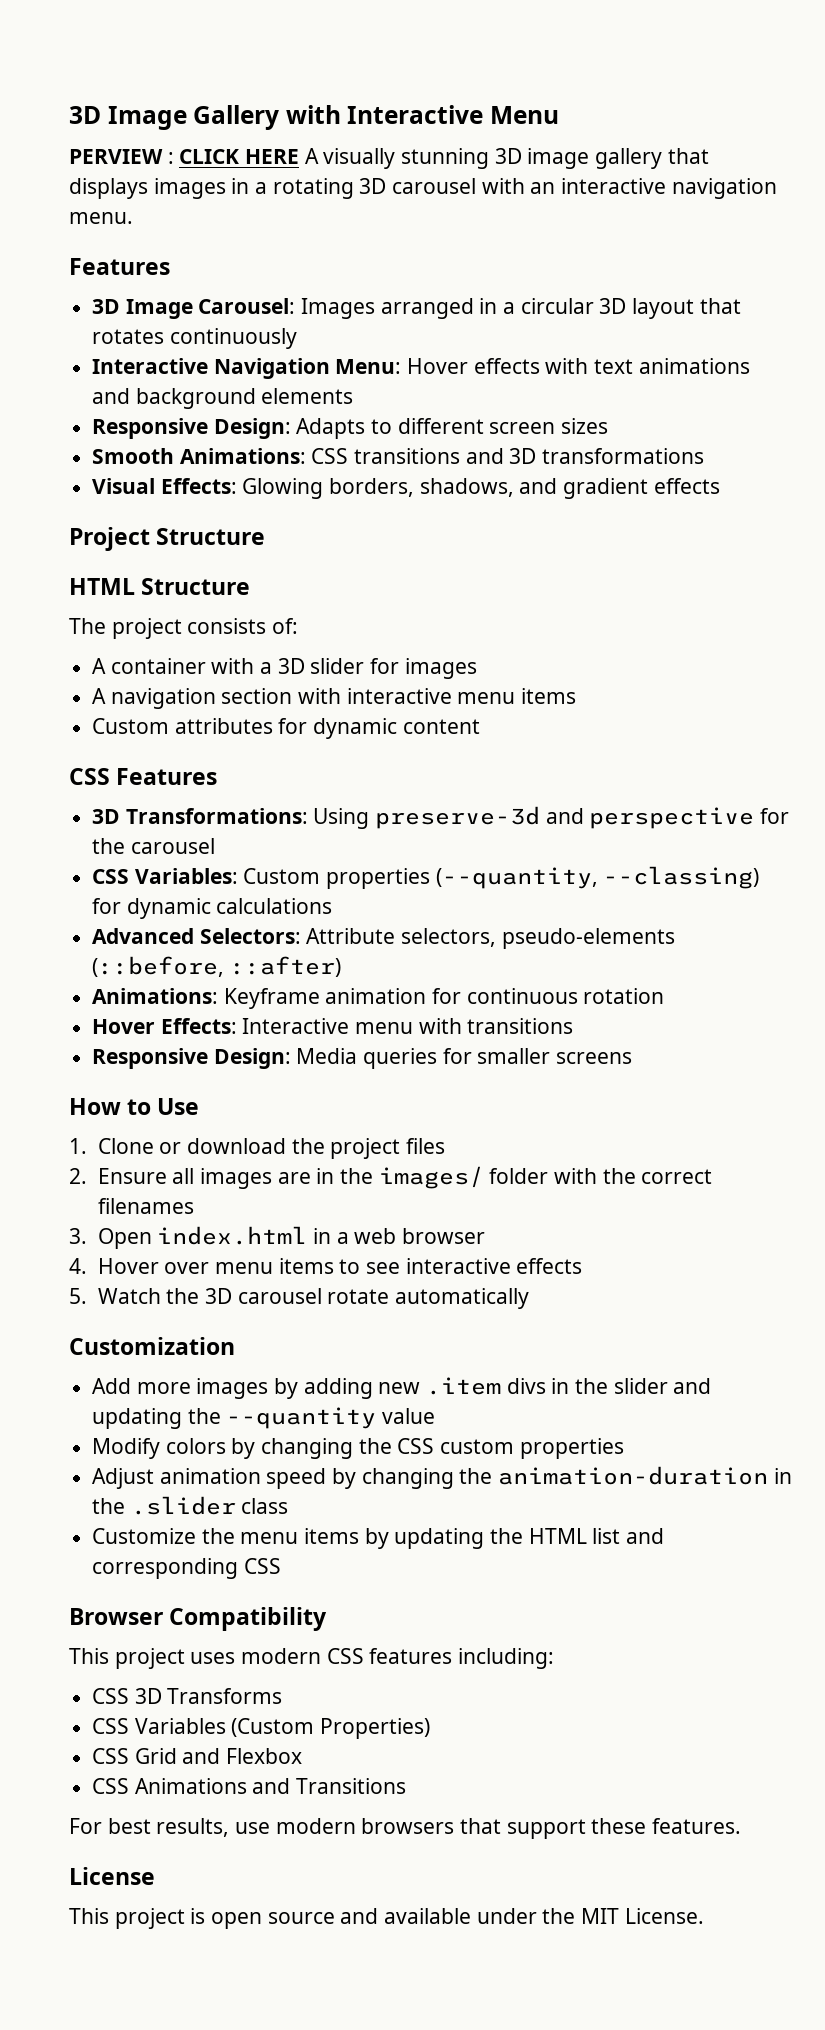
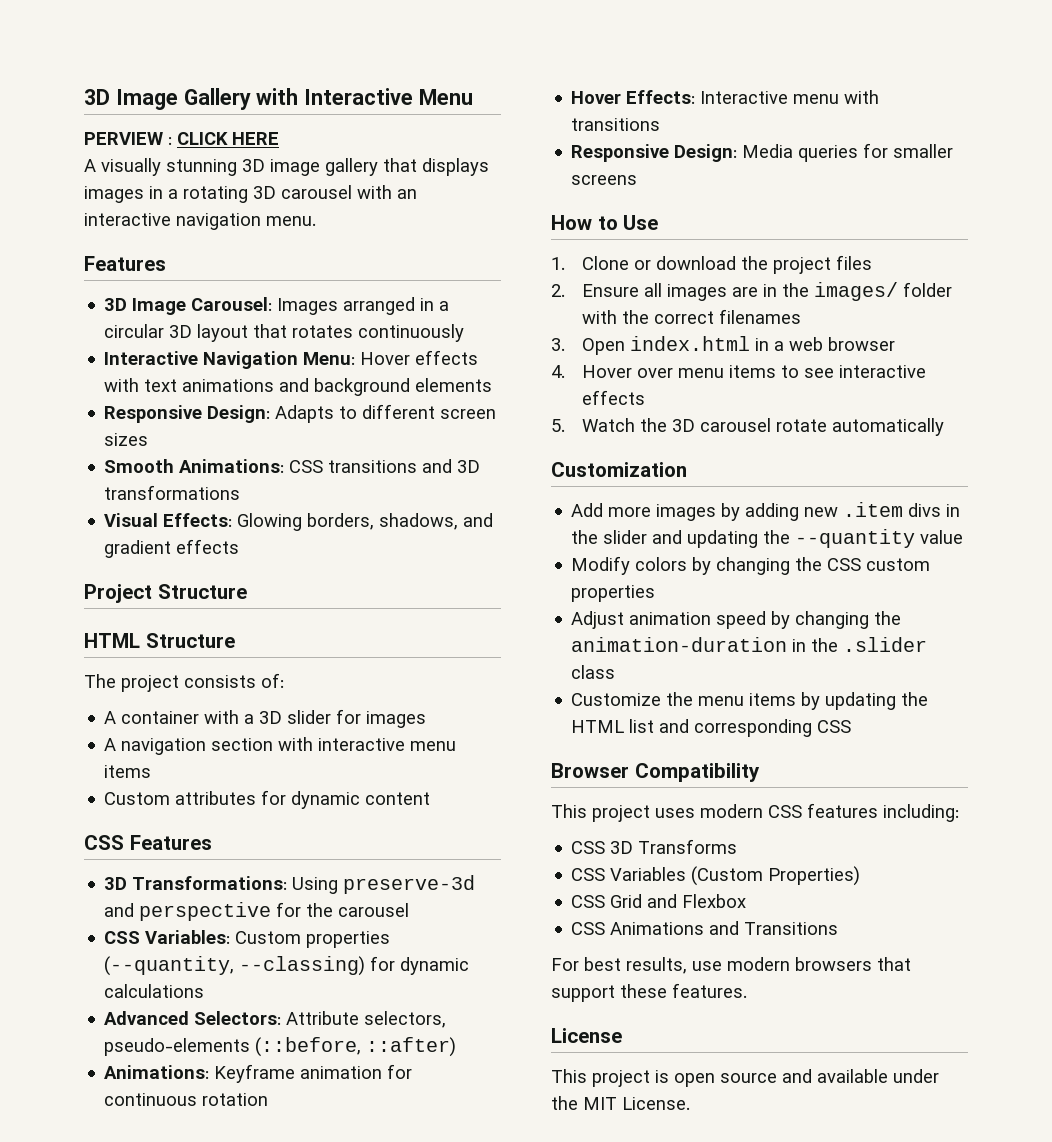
- PERVIEW : CLICK HERE A visually stunning 3D image gallery that displays images in a rotating 3D carousel with an interactive navigation menu.
+ PERVIEW : CLICK HERE
+ A visually stunning 3D image gallery that displays images in a rotating 3D carousel with an interactive navigation menu.

